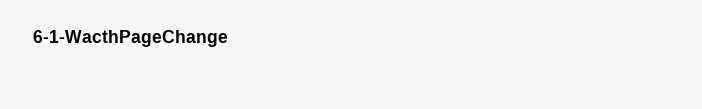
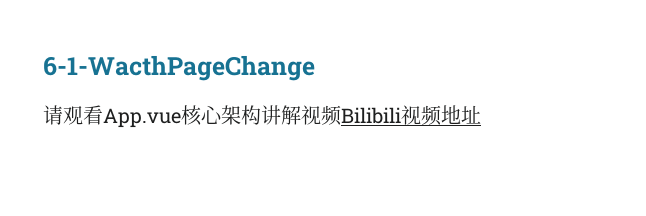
+ 请观看App.vue核心架构讲解视频Bilibili视频地址

